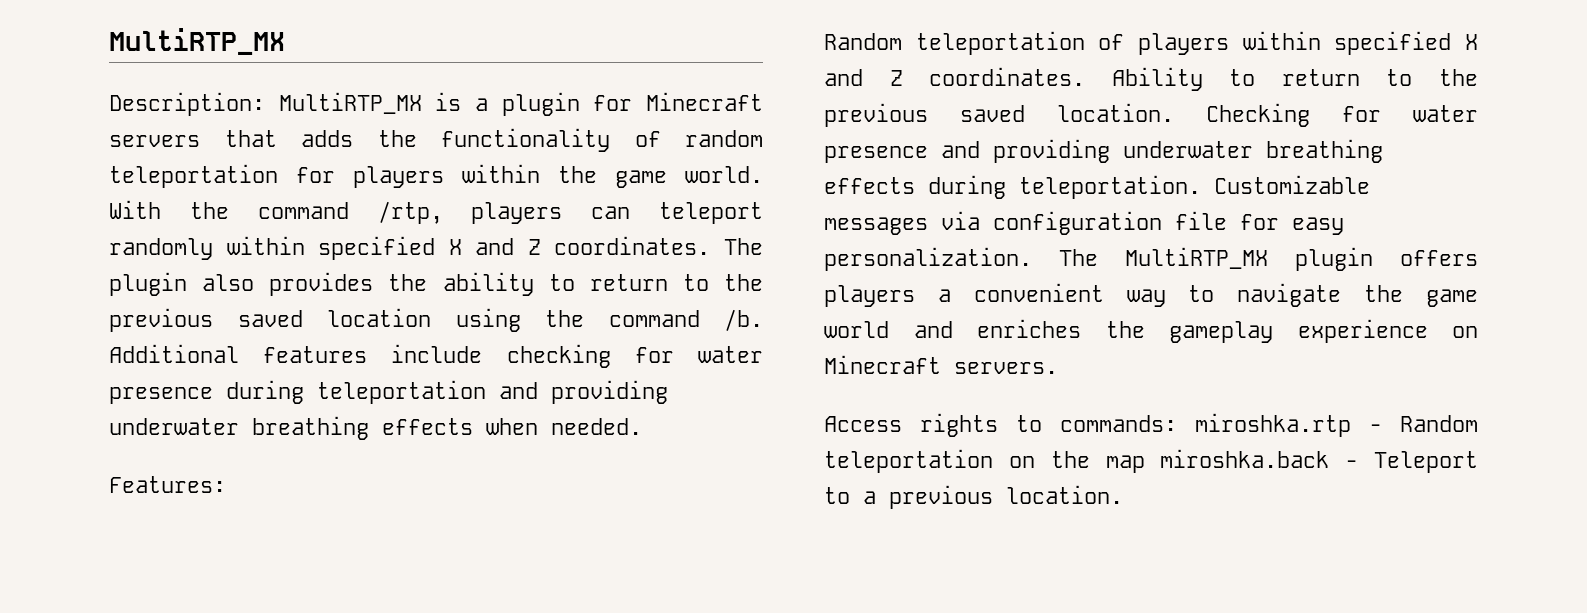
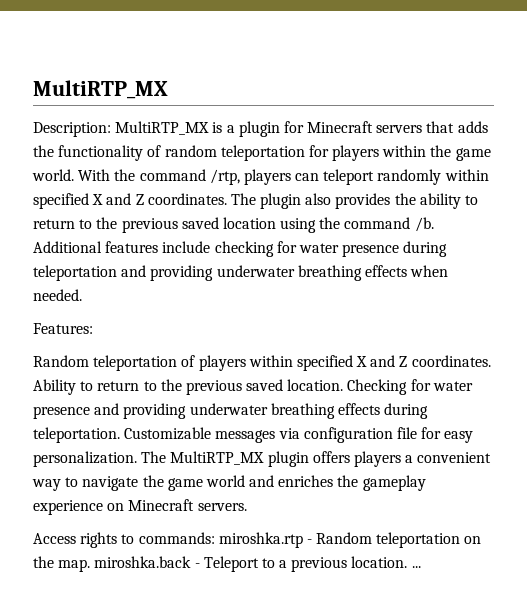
- Access rights to commands: miroshka.rtp - Random teleportation on the map miroshka.back - Teleport to a previous location.
+ Access rights to commands: miroshka.rtp - Random teleportation on the map. miroshka.back - Teleport to a previous location. ...

